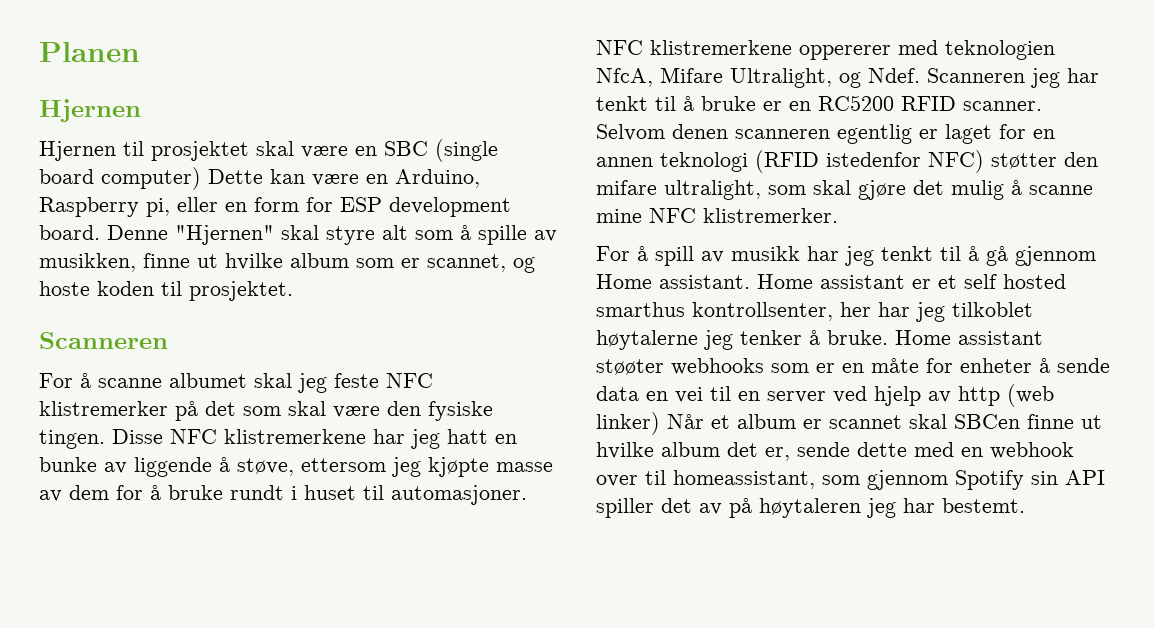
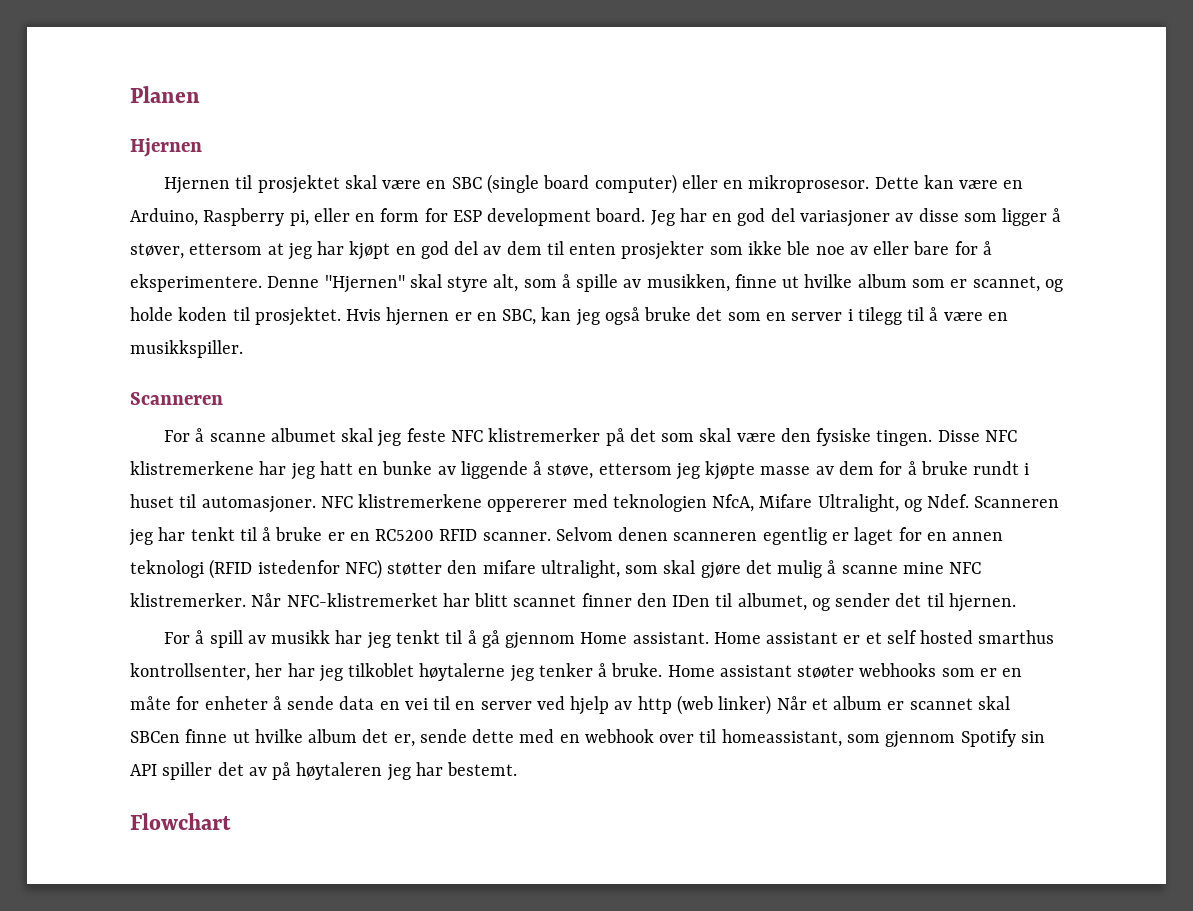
- Hjernen til prosjektet skal være en SBC (single board computer) Dette kan være en Arduino, Raspberry pi, eller en form for ESP development board.
+ Hjernen til prosjektet skal være en SBC (single board computer) eller en mikroprosesor. Dette kan være en Arduino, Raspberry pi, eller en form for ESP development board.
+ Jeg har en god del variasjoner av disse som ligger å støver, ettersom at jeg har kjøpt en god del av dem til enten prosjekter som ikke ble noe av eller bare for å eksperimentere.
- Denne "Hjernen" skal styre alt som å spille av musikken, finne ut hvilke album som er scannet, og hoste koden til prosjektet.
+ Denne "Hjernen" skal styre alt, som å spille av musikken, finne ut hvilke album som er scannet, og holde koden til prosjektet. Hvis hjernen er en SBC, kan jeg også bruke det som en server i tilegg til å være en musikkspiller.
+ Når NFC-klistremerket har blitt scannet finner den IDen til albumet, og sender det til hjernen.
+ Flowchart

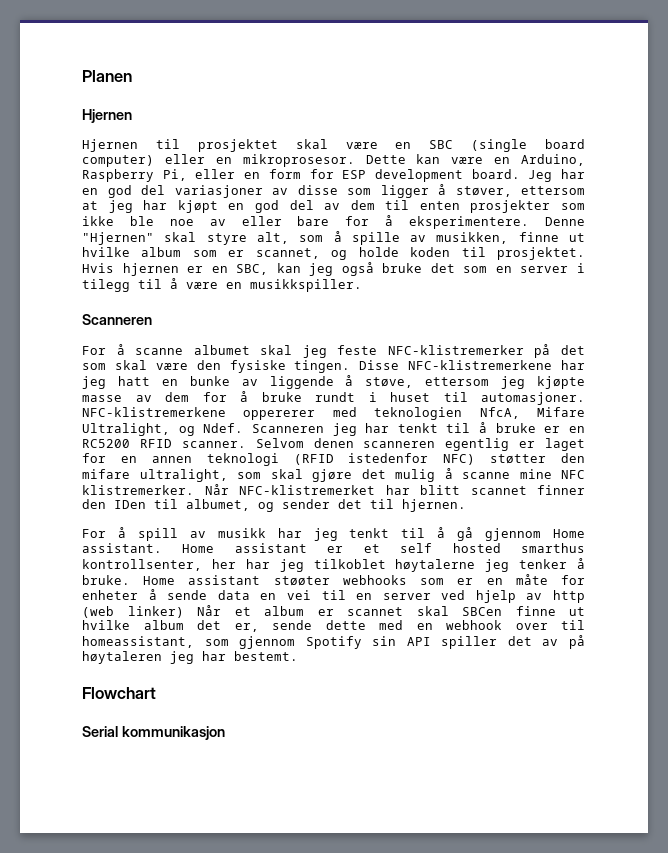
- Dette kan være en Arduino, Raspberry pi, eller en form for ESP development board.
+ Dette kan være en Arduino, Raspberry Pi, eller en form for ESP development board.
- For å scanne albumet skal jeg feste NFC klistremerker på det som skal være den fysiske tingen.
+ For å scanne albumet skal jeg feste NFC-klistremerker på det som skal være den fysiske tingen.
- Disse NFC klistremerkene har jeg hatt en bunke av liggende å støve, ettersom jeg kjøpte masse av dem for å bruke rundt i huset til automasjoner.
+ Disse NFC-klistremerkene har jeg hatt en bunke av liggende å støve, ettersom jeg kjøpte masse av dem for å bruke rundt i huset til automasjoner.
- NFC klistremerkene oppererer med teknologien NfcA, Mifare Ultralight, og Ndef.
+ NFC-klistremerkene oppererer med teknologien NfcA, Mifare Ultralight, og Ndef.
+ Serial kommunikasjon

